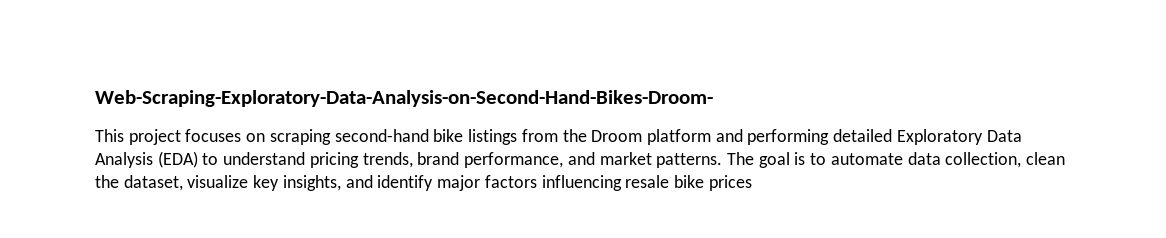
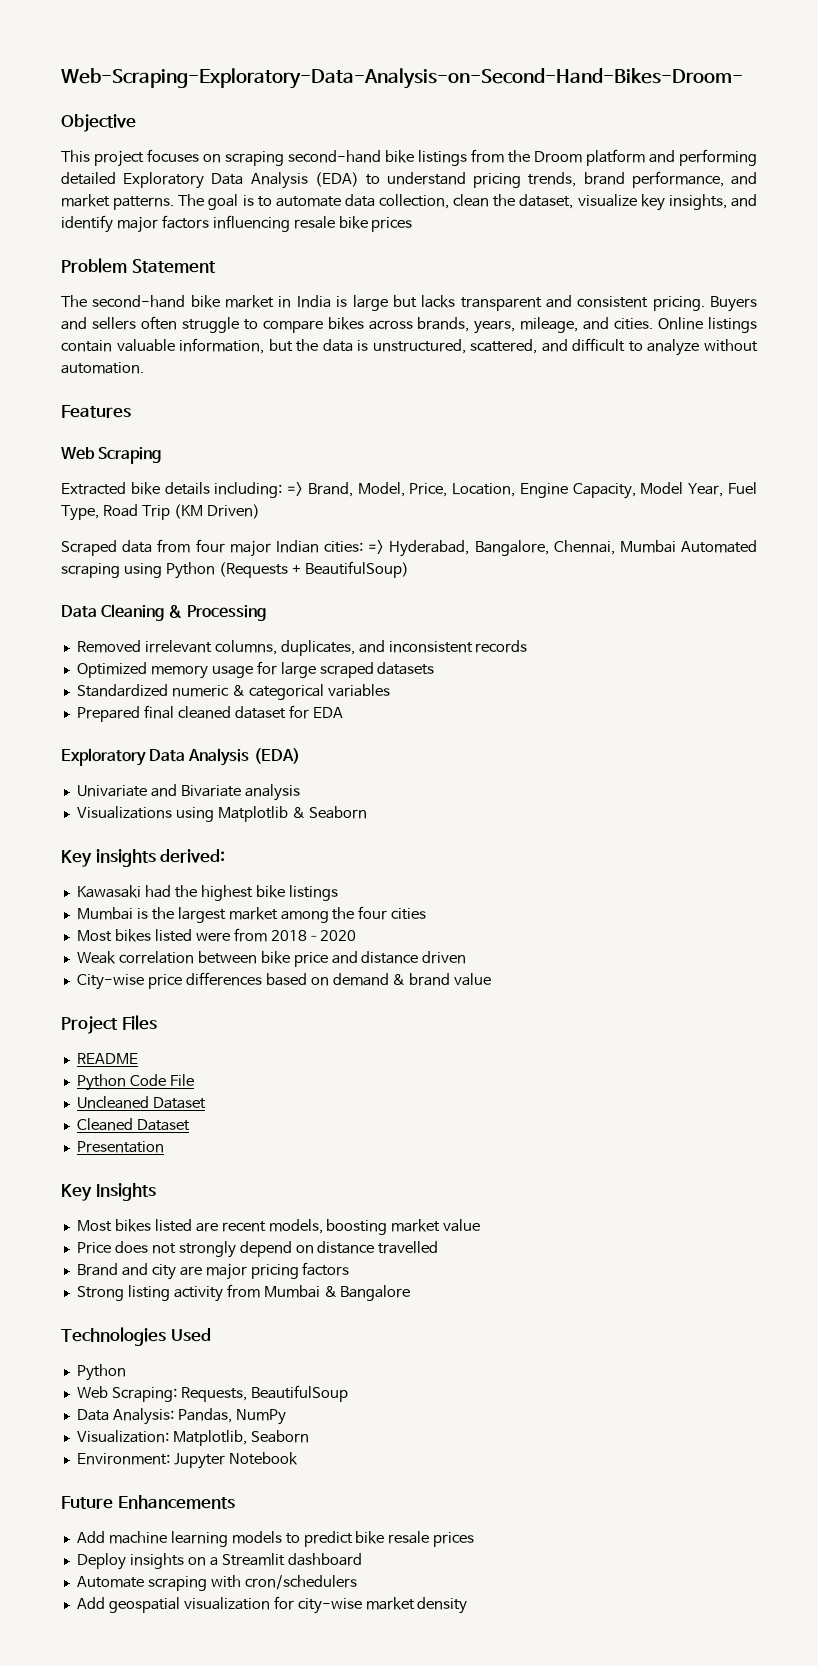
+ Objective
+ Problem Statement
+ The second-hand bike market in India is large but lacks transparent and consistent pricing. Buyers and sellers often struggle to compare bikes across brands, years, mileage, and cities. Online listings contain valuable information, but the data is unstructured, scattered, and difficult to analyze without automation.
+ Features
+ Web Scraping
+ Extracted bike details including: => Brand, Model, Price, Location, Engine Capacity, Model Year, Fuel Type, Road Trip (KM Driven)
+ Scraped data from four major Indian cities: => Hyderabad, Bangalore, Chennai, Mumbai Automated scraping using Python (Requests + BeautifulSoup)
+ Data Cleaning & Processing
+ Removed irrelevant columns, duplicates, and inconsistent records
+ Optimized memory usage for large scraped datasets
+ Standardized numeric & categorical variables
+ Prepared final cleaned dataset for EDA
+ Exploratory Data Analysis (EDA)
+ Univariate and Bivariate analysis
+ Visualizations using Matplotlib & Seaborn
+ Key insights derived:
+ Kawasaki had the highest bike listings
+ Mumbai is the largest market among the four cities
+ Most bikes listed were from 2018–2020
+ Weak correlation between bike price and distance driven
+ City-wise price differences based on demand & brand value
+ Project Files
+ README
+ Python Code File
+ Uncleaned Dataset
+ Cleaned Dataset
+ Presentation
+ Key Insights
+ Most bikes listed are recent models, boosting market value
+ Price does not strongly depend on distance travelled
+ Brand and city are major pricing factors
+ Strong listing activity from Mumbai & Bangalore
+ Technologies Used
+ Python
+ Web Scraping: Requests, BeautifulSoup
+ Data Analysis: Pandas, NumPy
+ Visualization: Matplotlib, Seaborn
+ Environment: Jupyter Notebook
+ Future Enhancements
+ Add machine learning models to predict bike resale prices
+ Deploy insights on a Streamlit dashboard
+ Automate scraping with cron/schedulers
+ Add geospatial visualization for city-wise market density

